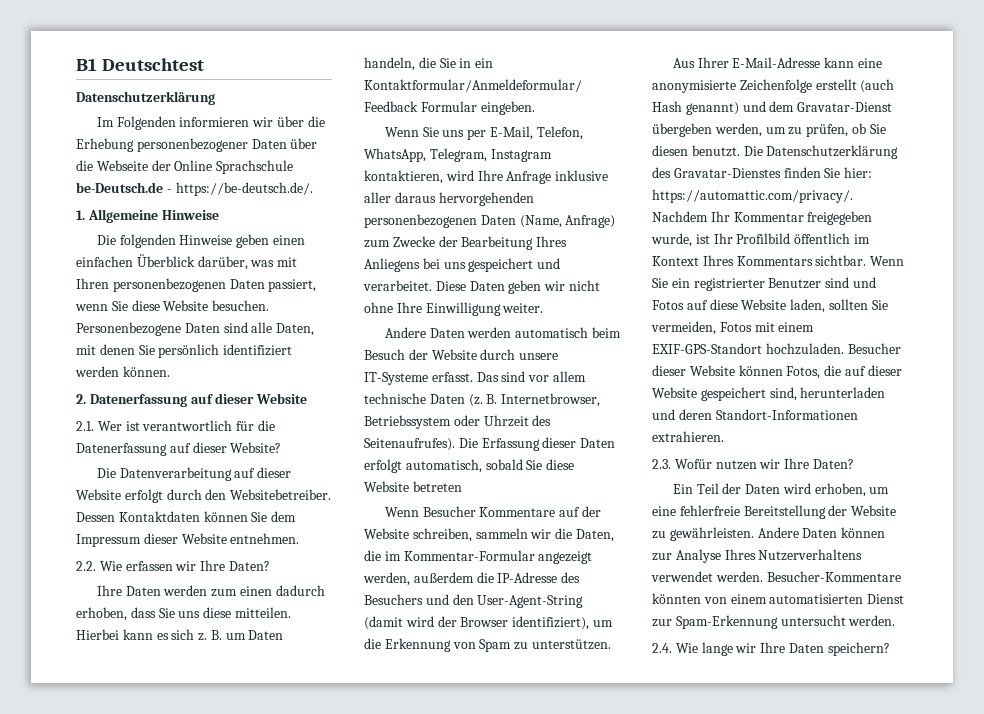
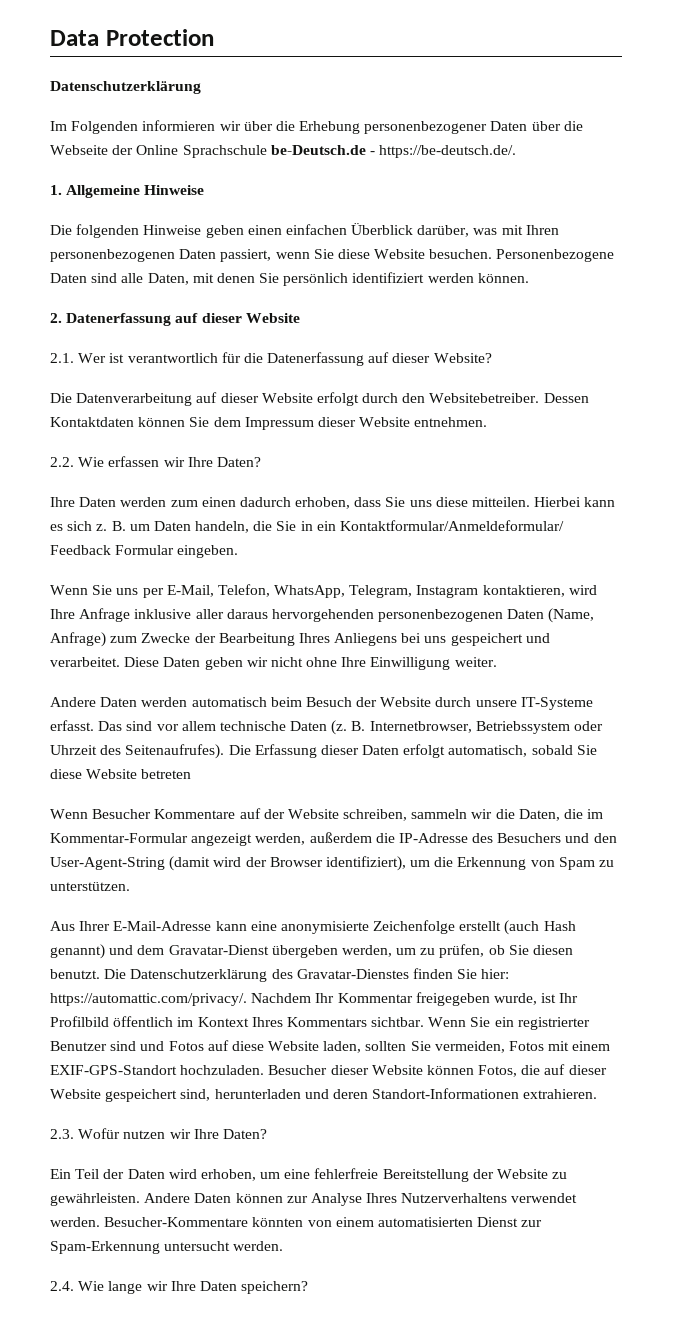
- B1 Deutschtest
+ Data Protection

